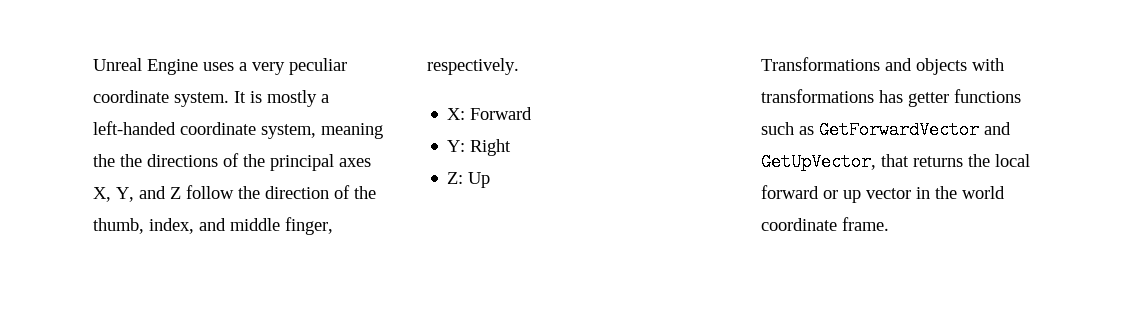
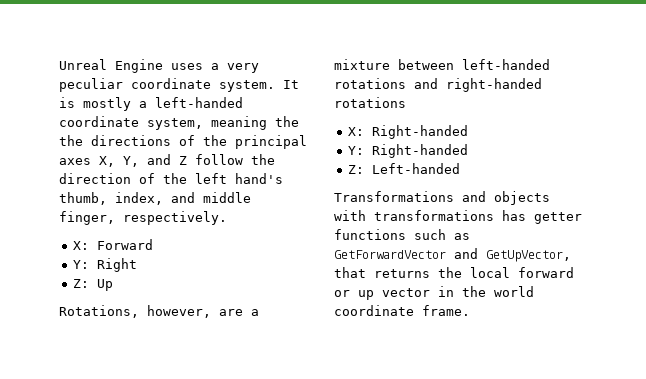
- It is mostly a left-handed coordinate system, meaning the the directions of the principal axes X, Y, and Z follow the direction of the thumb, index, and middle finger, respectively.
+ It is mostly a left-handed coordinate system, meaning the the directions of the principal axes X, Y, and Z follow the direction of the left hand's thumb, index, and middle finger, respectively.
+ Rotations, however, are a mixture between left-handed rotations and right-handed rotations
+ X: Right-handed
+ Y: Right-handed
+ Z: Left-handed

